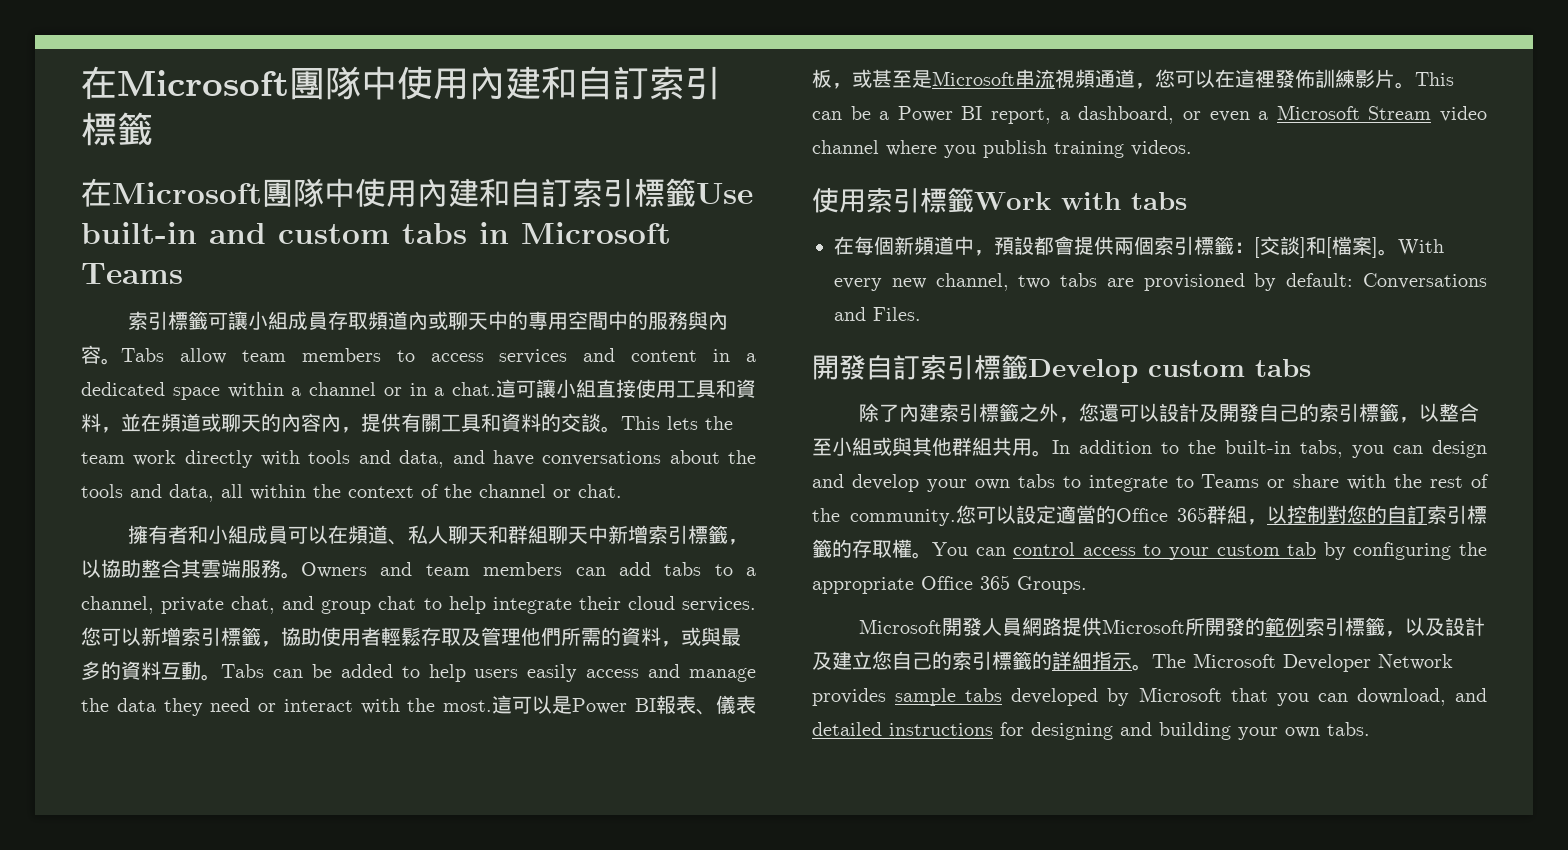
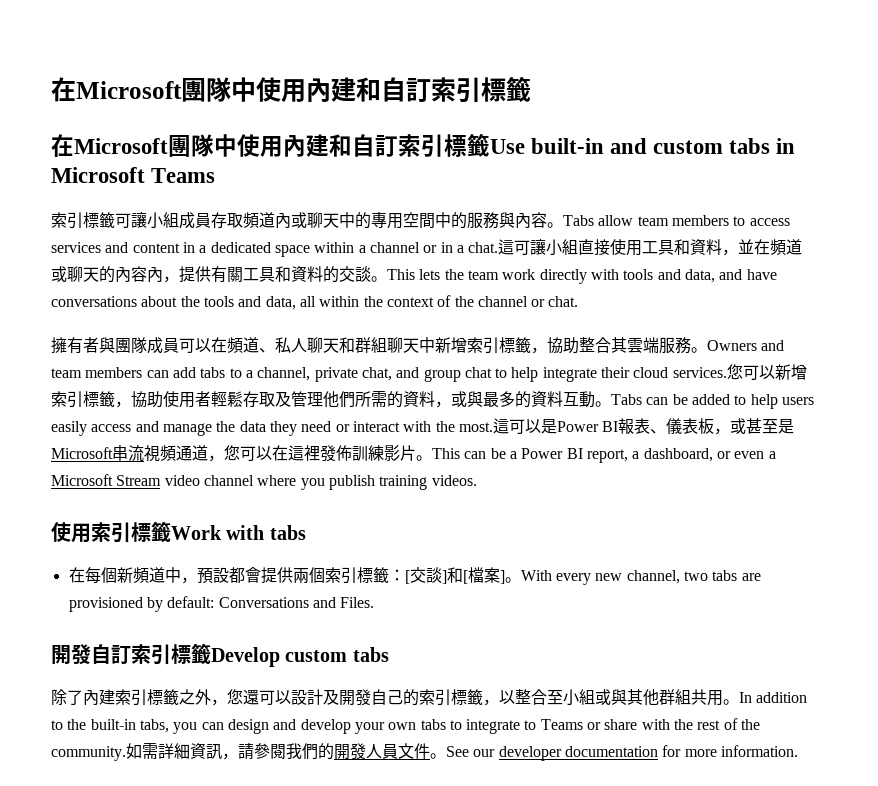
- 擁有者和小組成員可以在頻道、私人聊天和群組聊天中新增索引標籤，以協助整合其雲端服務。
+ 擁有者與團隊成員可以在頻道、私人聊天和群組聊天中新增索引標籤，協助整合其雲端服務。
- 您可以設定適當的Office 365群組，以控制對您的自訂索引標籤的存取權。You can control access to your custom tab by configuring the appropriate Office 365 Groups.
- Microsoft開發人員網路提供Microsoft所開發的範例索引標籤，以及設計及建立您自己的索引標籤的詳細指示。The Microsoft Developer Network provides sample tabs developed by Microsoft that you can download, and detailed instructions for designing and building your own tabs.
+ 如需詳細資訊，請參閱我們的開發人員文件。See our developer documentation for more information.

